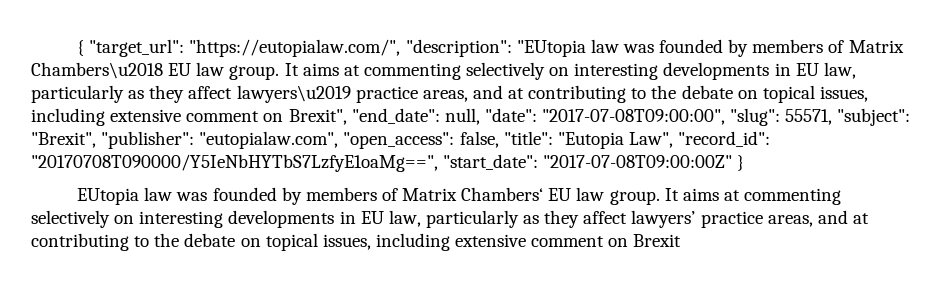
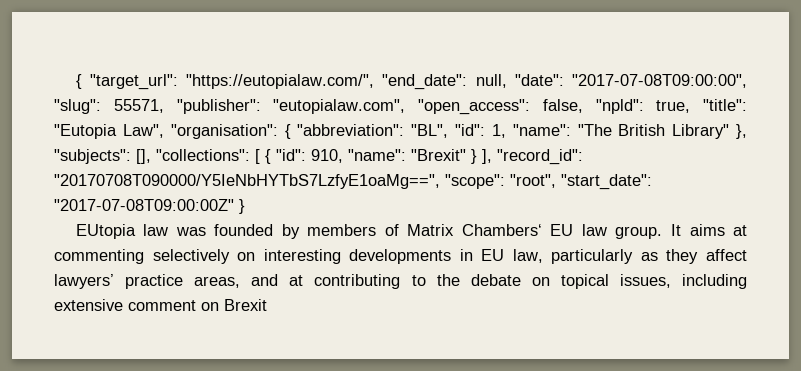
- { "target_url": "https://eutopialaw.com/", "description": "EUtopia law was founded by members of Matrix Chambers\u2018 EU law group. It aims at commenting selectively on interesting developments in EU law, particularly as they affect lawyers\u2019 practice areas, and at contributing to the debate on topical issues, including extensive comment on Brexit", "end_date": null, "date": "2017-07-08T09:00:00", "slug": 55571, "subject": "Brexit", "publisher": "eutopialaw.com", "open_access": false, "title": "Eutopia Law", "record_id": "20170708T090000/Y5IeNbHYTbS7LzfyE1oaMg==", "start_date": "2017-07-08T09:00:00Z" }
+ { "target_url": "https://eutopialaw.com/", "end_date": null, "date": "2017-07-08T09:00:00", "slug": 55571, "publisher": "eutopialaw.com", "open_access": false, "npld": true, "title": "Eutopia Law", "organisation": { "abbreviation": "BL", "id": 1, "name": "The British Library" }, "subjects": [], "collections": [ { "id": 910, "name": "Brexit" } ], "record_id": "20170708T090000/Y5IeNbHYTbS7LzfyE1oaMg==", "scope": "root", "start_date": "2017-07-08T09:00:00Z" }

